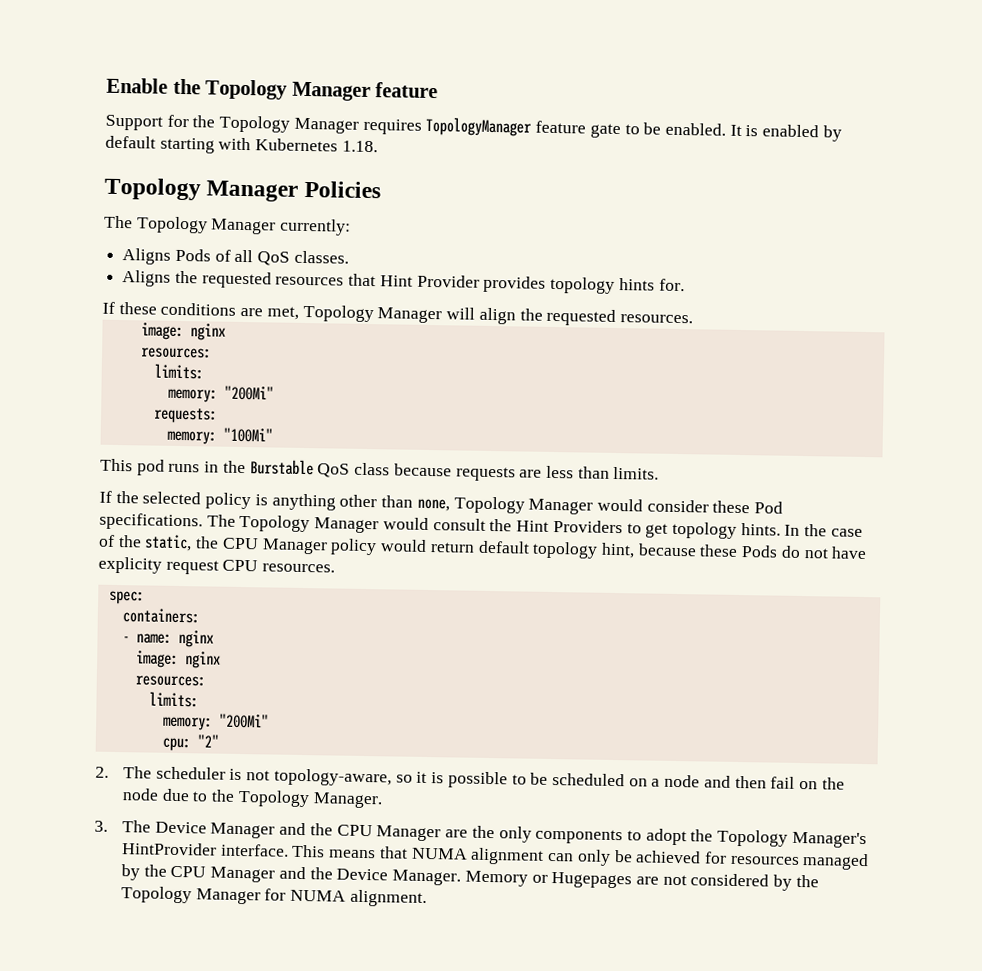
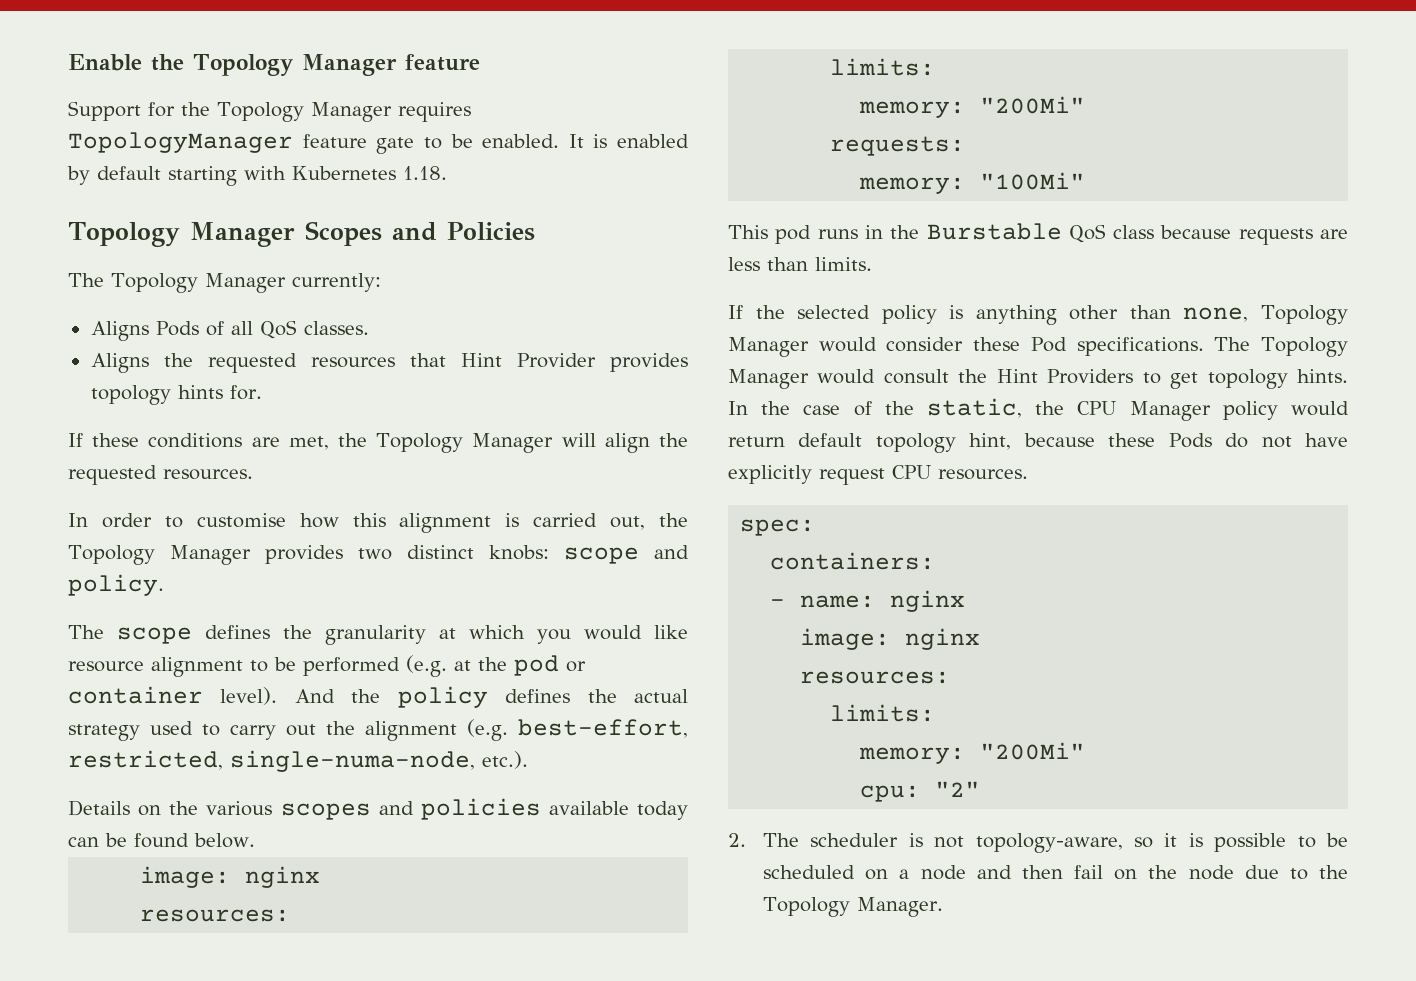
- Topology Manager Policies
+ Topology Manager Scopes and Policies
- If these conditions are met, Topology Manager will align the requested resources.
+ If these conditions are met, the Topology Manager will align the requested resources.
+ In order to customise how this alignment is carried out, the Topology Manager provides two distinct knobs: scope and policy.
+ The scope defines the granularity at which you would like resource alignment to be performed (e.g. at the pod or container level). And the policy defines the actual strategy used to carry out the alignment (e.g. best-effort, restricted, single-numa-node, etc.).
+ Details on the various scopes and policies available today can be found below.
- In the case of the static, the CPU Manager policy would return default topology hint, because these Pods do not have explicity request CPU resources.
+ In the case of the static, the CPU Manager policy would return default topology hint, because these Pods do not have explicitly request CPU resources.
- 3. The Device Manager and the CPU Manager are the only components to adopt the Topology Manager's HintProvider interface. This means that NUMA alignment can only be achieved for resources managed by the CPU Manager and the Device Manager. Memory or Hugepages are not considered by the Topology Manager for NUMA alignment.

